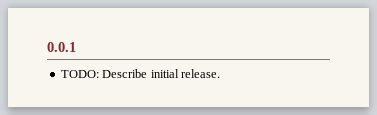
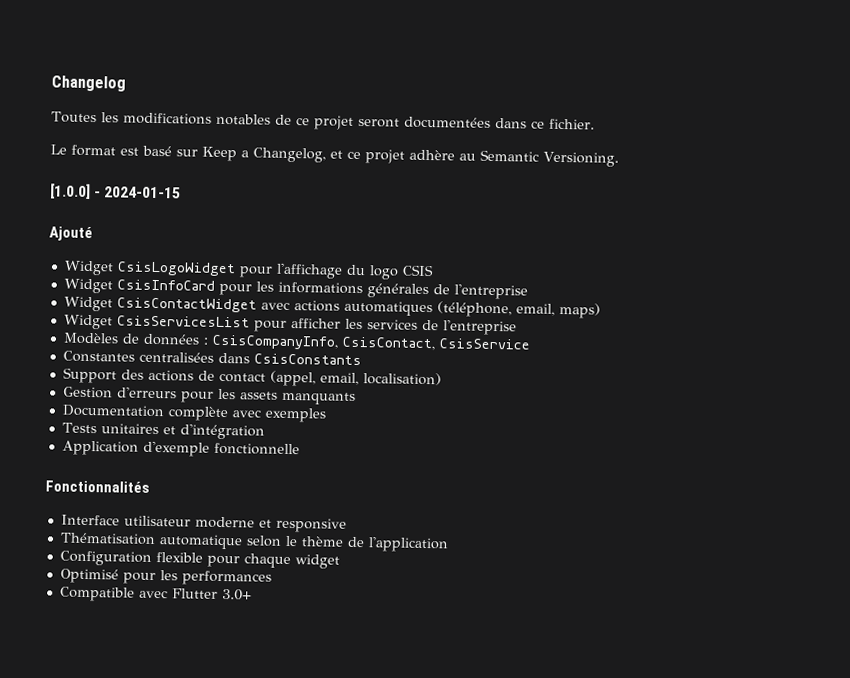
- 0.0.1
- TODO: Describe initial release.
+ Changelog
+ Toutes les modifications notables de ce projet seront documentées dans ce fichier.
+ Le format est basé sur Keep a Changelog, et ce projet adhère au Semantic Versioning.
+ [1.0.0] - 2024-01-15
+ Ajouté
+ Widget CsisLogoWidget pour l'affichage du logo CSIS
+ Widget CsisInfoCard pour les informations générales de l'entreprise
+ Widget CsisContactWidget avec actions automatiques (téléphone, email, maps)
+ Widget CsisServicesList pour afficher les services de l'entreprise
+ Modèles de données : CsisCompanyInfo, CsisContact, CsisService
+ Constantes centralisées dans CsisConstants
+ Support des actions de contact (appel, email, localisation)
+ Gestion d'erreurs pour les assets manquants
+ Documentation complète avec exemples
+ Tests unitaires et d'intégration
+ Application d'exemple fonctionnelle
+ Fonctionnalités
+ Interface utilisateur moderne et responsive
+ Thématisation automatique selon le thème de l'application
+ Configuration flexible pour chaque widget
+ Optimisé pour les performances
+ Compatible avec Flutter 3.0+

